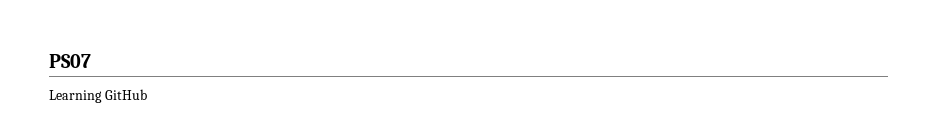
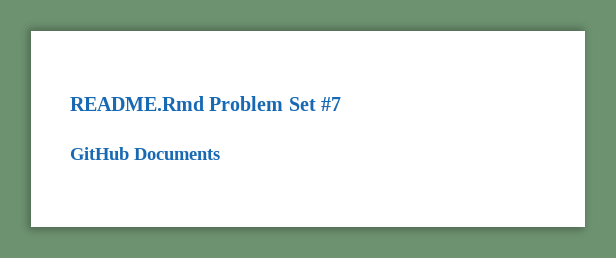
- PS07
- Learning GitHub
+ README.Rmd Problem Set #7
+ GitHub Documents

